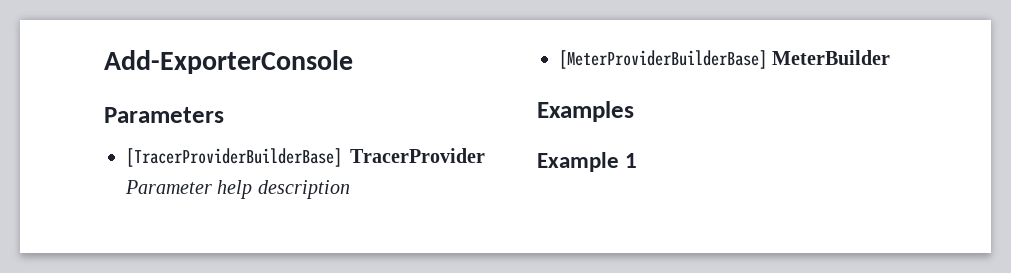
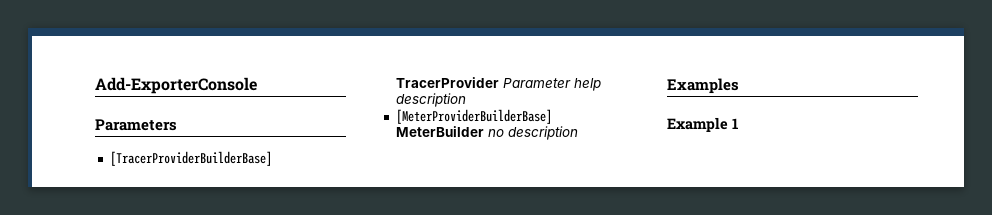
- [MeterProviderBuilderBase] MeterBuilder
+ [MeterProviderBuilderBase] MeterBuilder no description

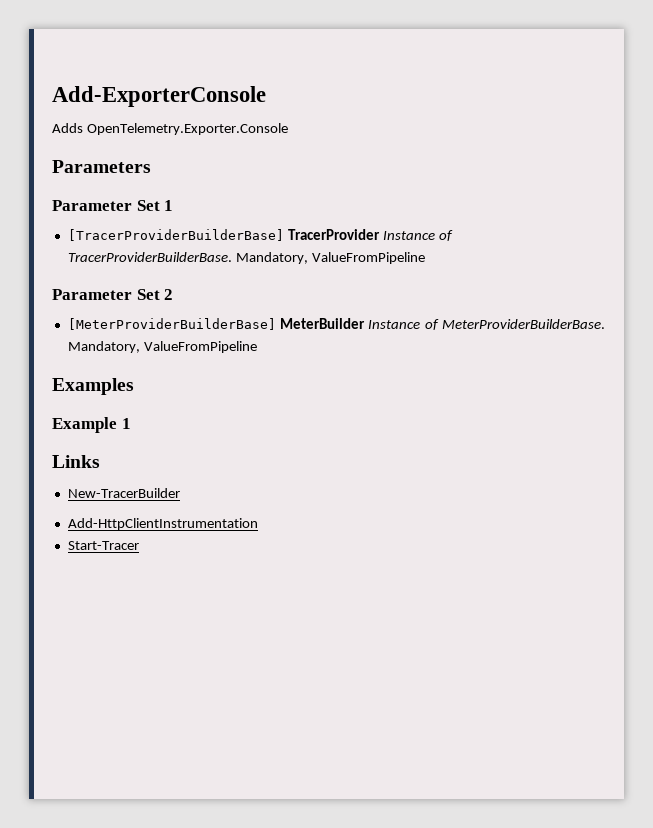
+ Adds OpenTelemetry.Exporter.Console
+ Parameter Set 1
- [TracerProviderBuilderBase] TracerProvider Parameter help description
- [MeterProviderBuilderBase] MeterBuilder no description
+ [TracerProviderBuilderBase] TracerProvider Instance of TracerProviderBuilderBase. Mandatory, ValueFromPipeline
+ Parameter Set 2
+ [MeterProviderBuilderBase] MeterBuilder Instance of MeterProviderBuilderBase. Mandatory, ValueFromPipeline
+ Links
+ New-TracerBuilder
+ Add-HttpClientInstrumentation
+ Start-Tracer

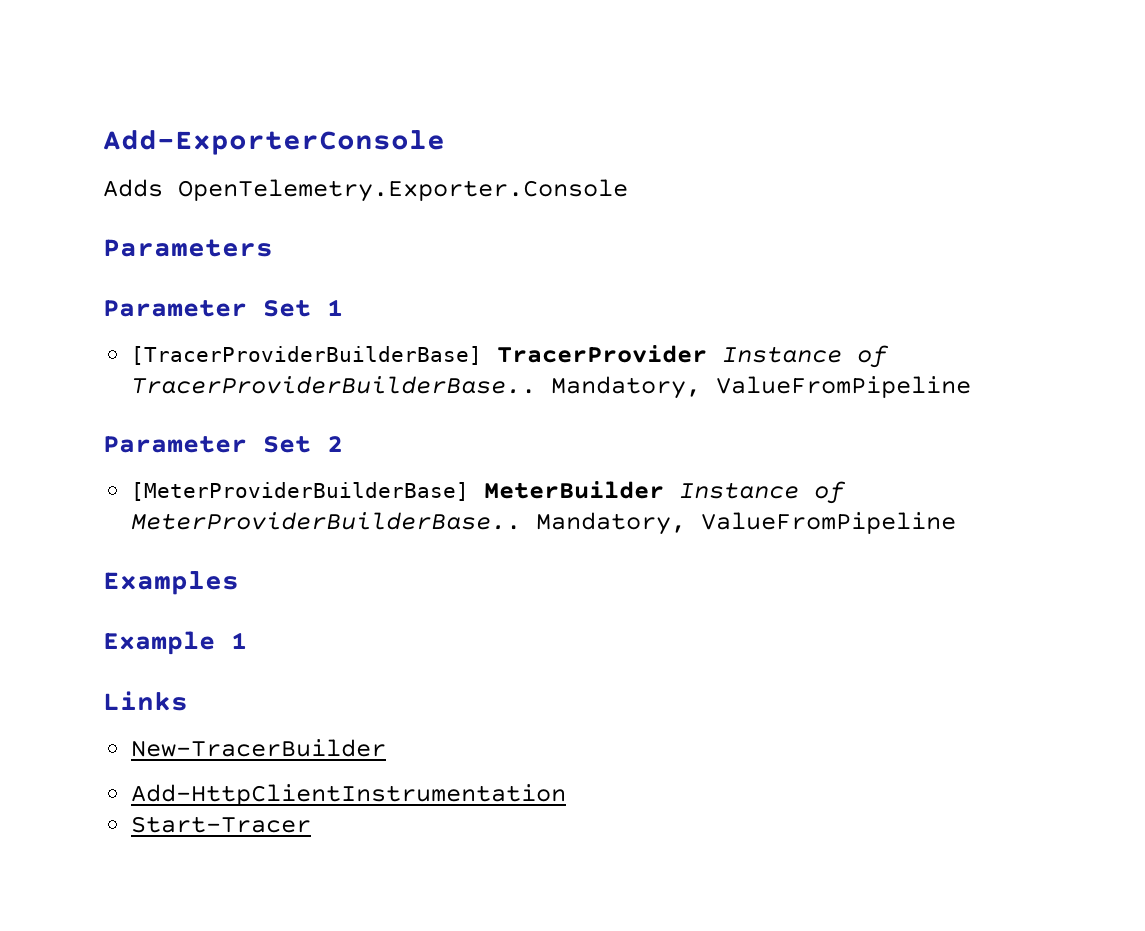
- [TracerProviderBuilderBase] TracerProvider Instance of TracerProviderBuilderBase.
+ [TracerProviderBuilderBase] TracerProvider Instance of TracerProviderBuilderBase..
- [MeterProviderBuilderBase] MeterBuilder Instance of MeterProviderBuilderBase.
+ [MeterProviderBuilderBase] MeterBuilder Instance of MeterProviderBuilderBase..

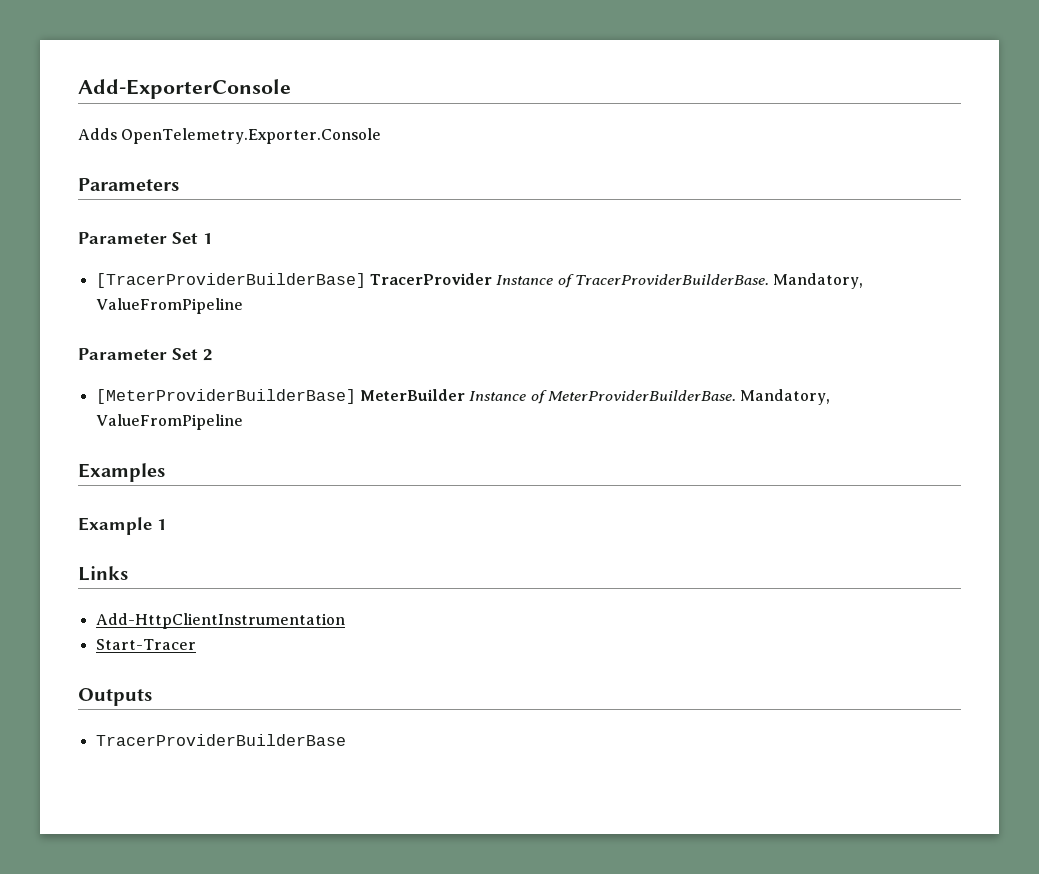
- [TracerProviderBuilderBase] TracerProvider Instance of TracerProviderBuilderBase..
+ [TracerProviderBuilderBase] TracerProvider Instance of TracerProviderBuilderBase.
- [MeterProviderBuilderBase] MeterBuilder Instance of MeterProviderBuilderBase..
+ [MeterProviderBuilderBase] MeterBuilder Instance of MeterProviderBuilderBase.
- New-TracerBuilder
+ Outputs
+ TracerProviderBuilderBase

